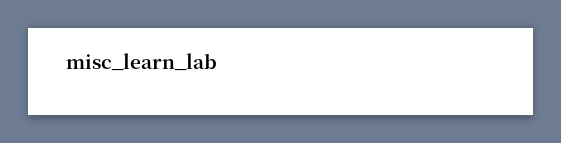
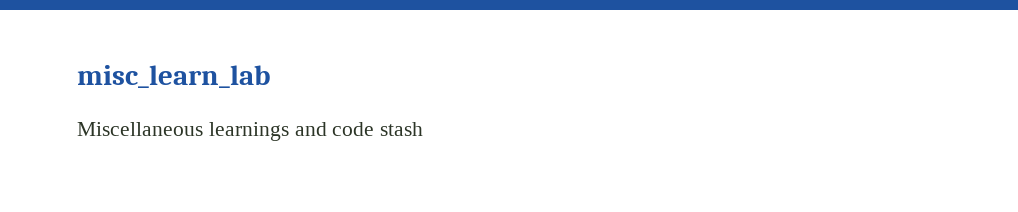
+ Miscellaneous learnings and code stash

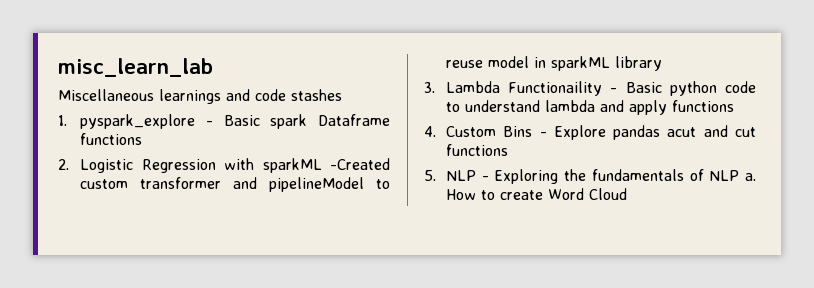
- Miscellaneous learnings and code stash
+ Miscellaneous learnings and code stashes
+ 1. pyspark_explore - Basic spark Dataframe functions
+ 2. Logistic Regression with sparkML -Created custom transformer and pipelineModel to reuse model in sparkML library
+ 3. Lambda Functionaility - Basic python code to understand lambda and apply functions
+ 4. Custom Bins - Explore pandas acut and cut functions
+ 5. NLP - Exploring the fundamentals of NLP a. How to create Word Cloud

